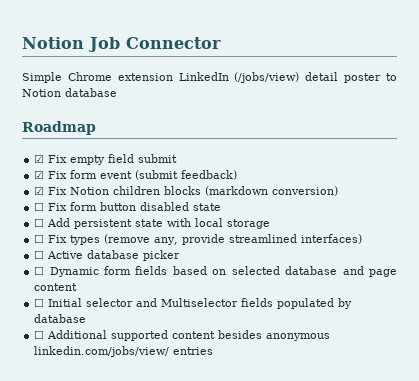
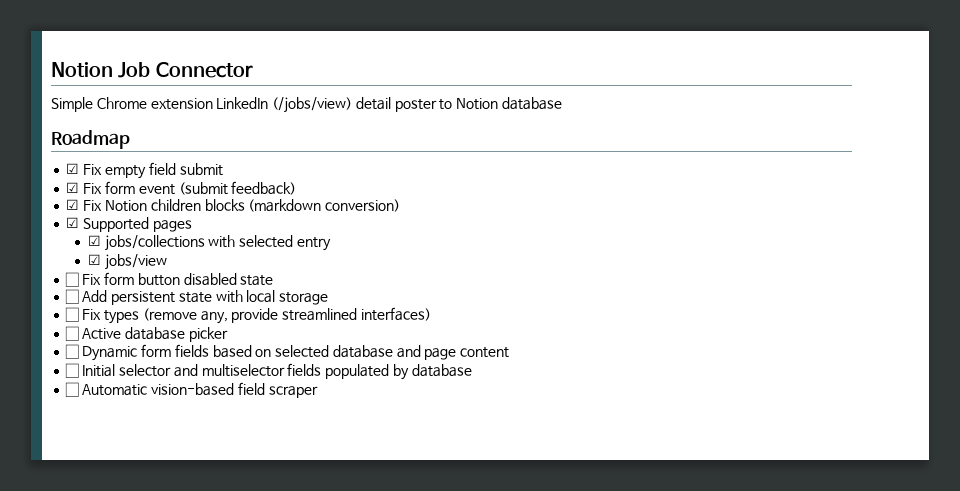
+ ☑ Supported pages
+ ☑ jobs/collections with selected entry
+ ☑ jobs/view
- ☐ Initial selector and Multiselector fields populated by database
+ ☐ Initial selector and multiselector fields populated by database
- ☐ Additional supported content besides anonymous linkedin.com/jobs/view/ entries
+ ☐ Automatic vision-based field scraper

